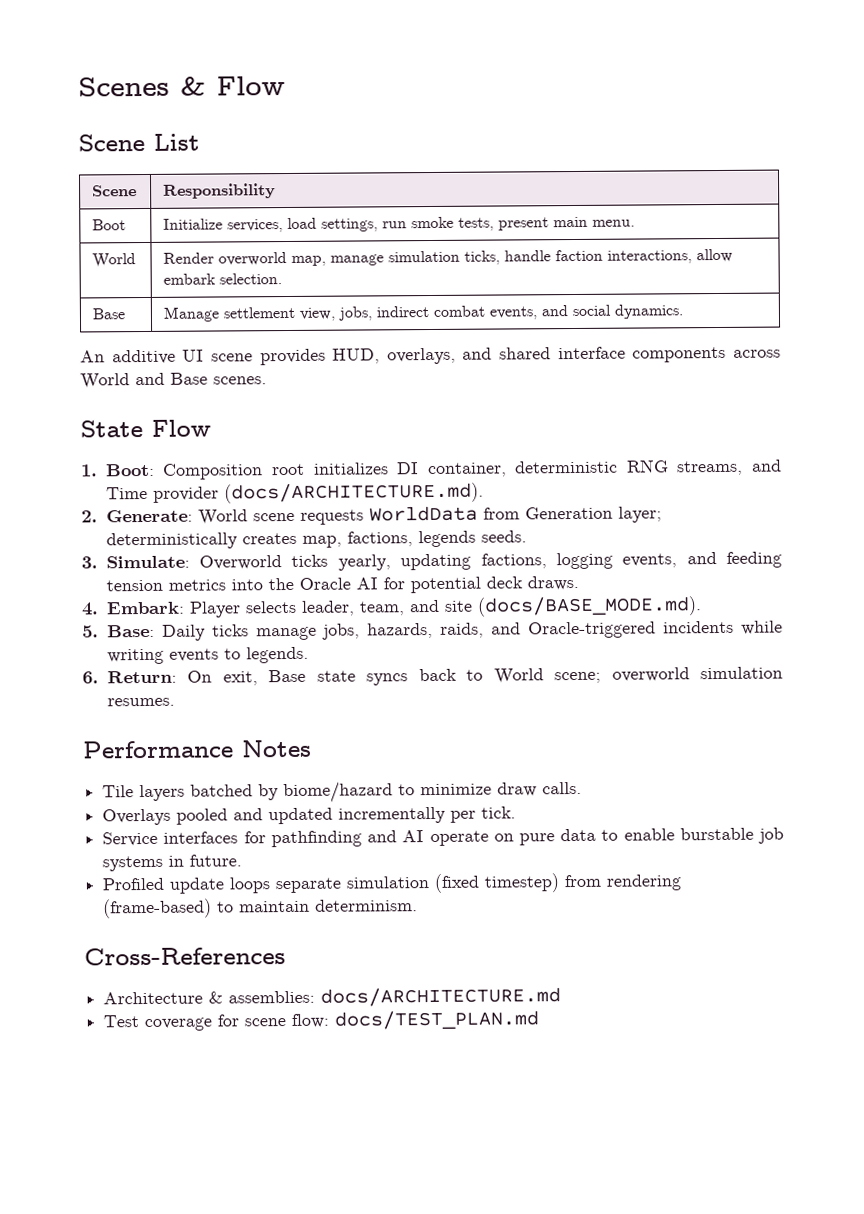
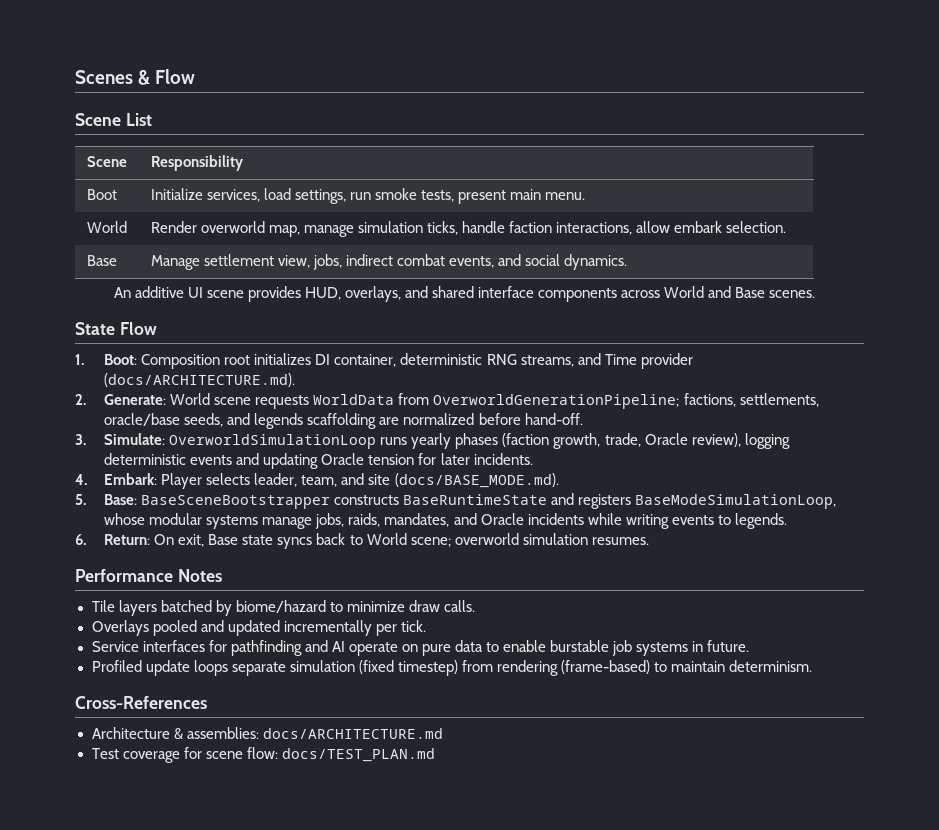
- 2. Generate: World scene requests WorldData from Generation layer; deterministically creates map, factions, legends seeds.
- 3. Simulate: Overworld ticks yearly, updating factions, logging events, and feeding tension metrics into the Oracle AI for potential deck draws.
+ 2. Generate: World scene requests WorldData from OverworldGenerationPipeline; factions, settlements, oracle/base seeds, and legends scaffolding are normalized before hand-off.
+ 3. Simulate: OverworldSimulationLoop runs yearly phases (faction growth, trade, Oracle review), logging deterministic events and updating Oracle tension for later incidents.
- 5. Base: Daily ticks manage jobs, hazards, raids, and Oracle-triggered incidents while writing events to legends.
+ 5. Base: BaseSceneBootstrapper constructs BaseRuntimeState and registers BaseModeSimulationLoop, whose modular systems manage jobs, raids, mandates, and Oracle incidents while writing events to legends.

